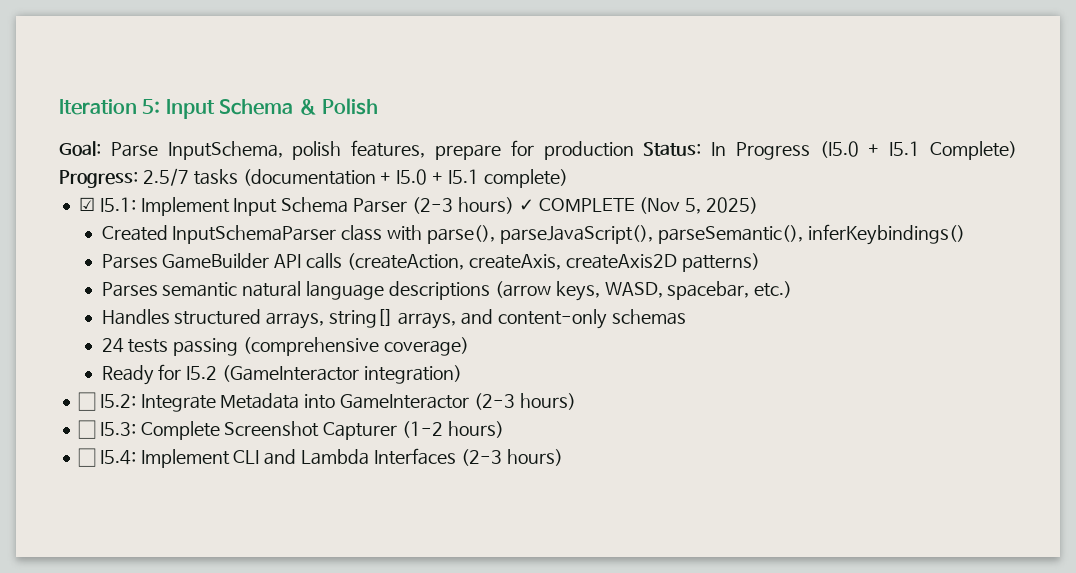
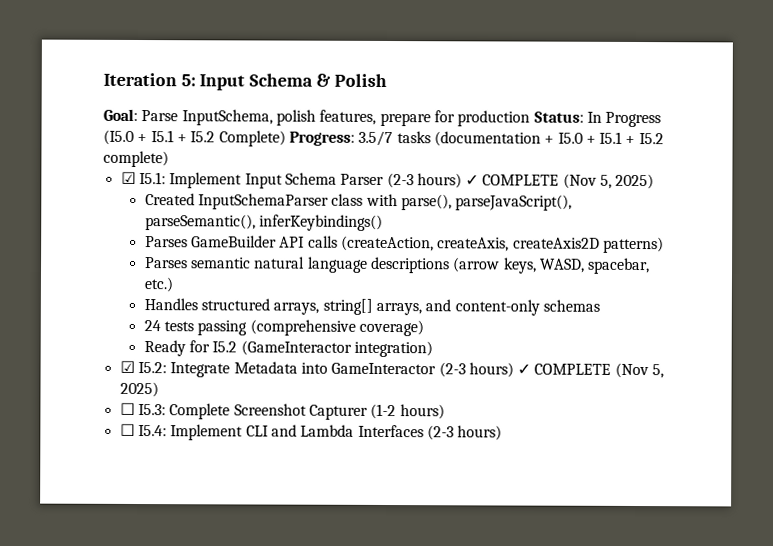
- Goal: Parse InputSchema, polish features, prepare for production Status: In Progress (I5.0 + I5.1 Complete) Progress: 2.5/7 tasks (documentation + I5.0 + I5.1 complete)
+ Goal: Parse InputSchema, polish features, prepare for production Status: In Progress (I5.0 + I5.1 + I5.2 Complete) Progress: 3.5/7 tasks (documentation + I5.0 + I5.1 + I5.2 complete)
- ☐ I5.2: Integrate Metadata into GameInteractor (2-3 hours)
+ ☑ I5.2: Integrate Metadata into GameInteractor (2-3 hours) ✓ COMPLETE (Nov 5, 2025)

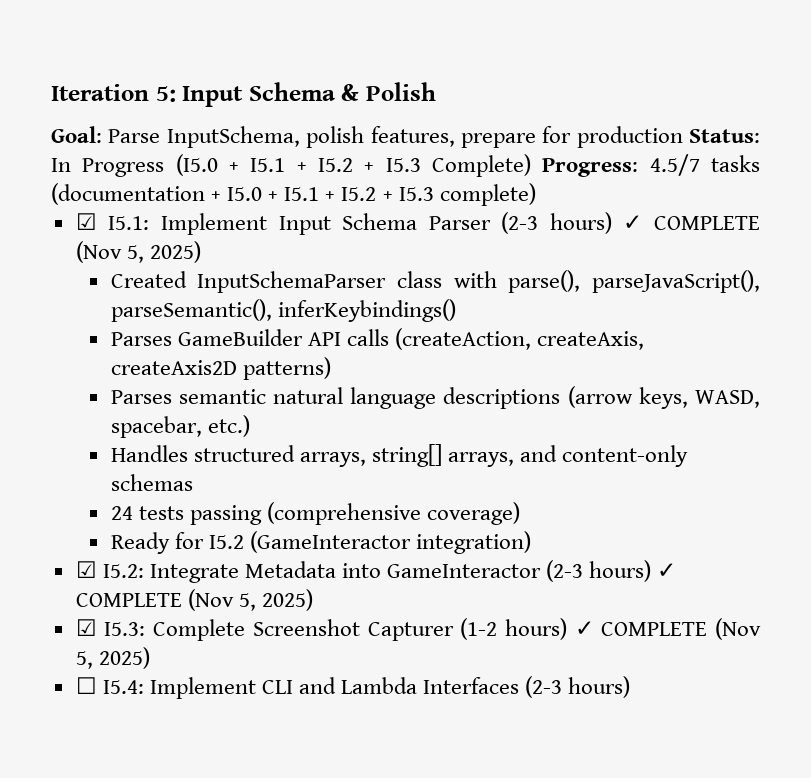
- Goal: Parse InputSchema, polish features, prepare for production Status: In Progress (I5.0 + I5.1 + I5.2 Complete) Progress: 3.5/7 tasks (documentation + I5.0 + I5.1 + I5.2 complete)
+ Goal: Parse InputSchema, polish features, prepare for production Status: In Progress (I5.0 + I5.1 + I5.2 + I5.3 Complete) Progress: 4.5/7 tasks (documentation + I5.0 + I5.1 + I5.2 + I5.3 complete)
- ☐ I5.3: Complete Screenshot Capturer (1-2 hours)
+ ☑ I5.3: Complete Screenshot Capturer (1-2 hours) ✓ COMPLETE (Nov 5, 2025)

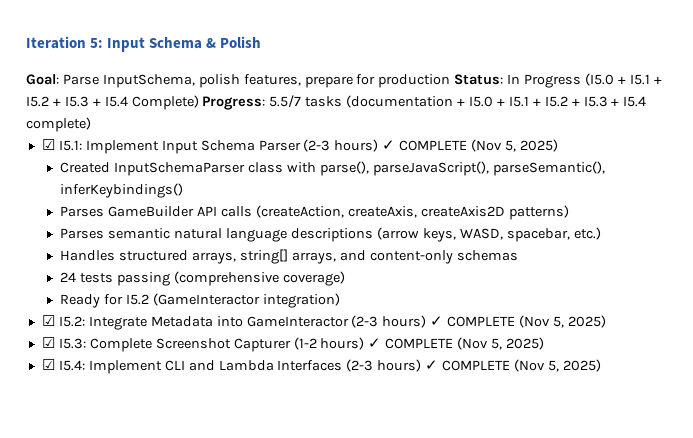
- Goal: Parse InputSchema, polish features, prepare for production Status: In Progress (I5.0 + I5.1 + I5.2 + I5.3 Complete) Progress: 4.5/7 tasks (documentation + I5.0 + I5.1 + I5.2 + I5.3 complete)
+ Goal: Parse InputSchema, polish features, prepare for production Status: In Progress (I5.0 + I5.1 + I5.2 + I5.3 + I5.4 Complete) Progress: 5.5/7 tasks (documentation + I5.0 + I5.1 + I5.2 + I5.3 + I5.4 complete)
- ☐ I5.4: Implement CLI and Lambda Interfaces (2-3 hours)
+ ☑ I5.4: Implement CLI and Lambda Interfaces (2-3 hours) ✓ COMPLETE (Nov 5, 2025)

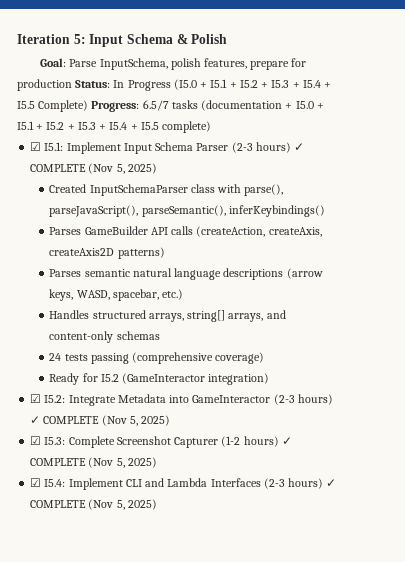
- Goal: Parse InputSchema, polish features, prepare for production Status: In Progress (I5.0 + I5.1 + I5.2 + I5.3 + I5.4 Complete) Progress: 5.5/7 tasks (documentation + I5.0 + I5.1 + I5.2 + I5.3 + I5.4 complete)
+ Goal: Parse InputSchema, polish features, prepare for production Status: In Progress (I5.0 + I5.1 + I5.2 + I5.3 + I5.4 + I5.5 Complete) Progress: 6.5/7 tasks (documentation + I5.0 + I5.1 + I5.2 + I5.3 + I5.4 + I5.5 complete)

